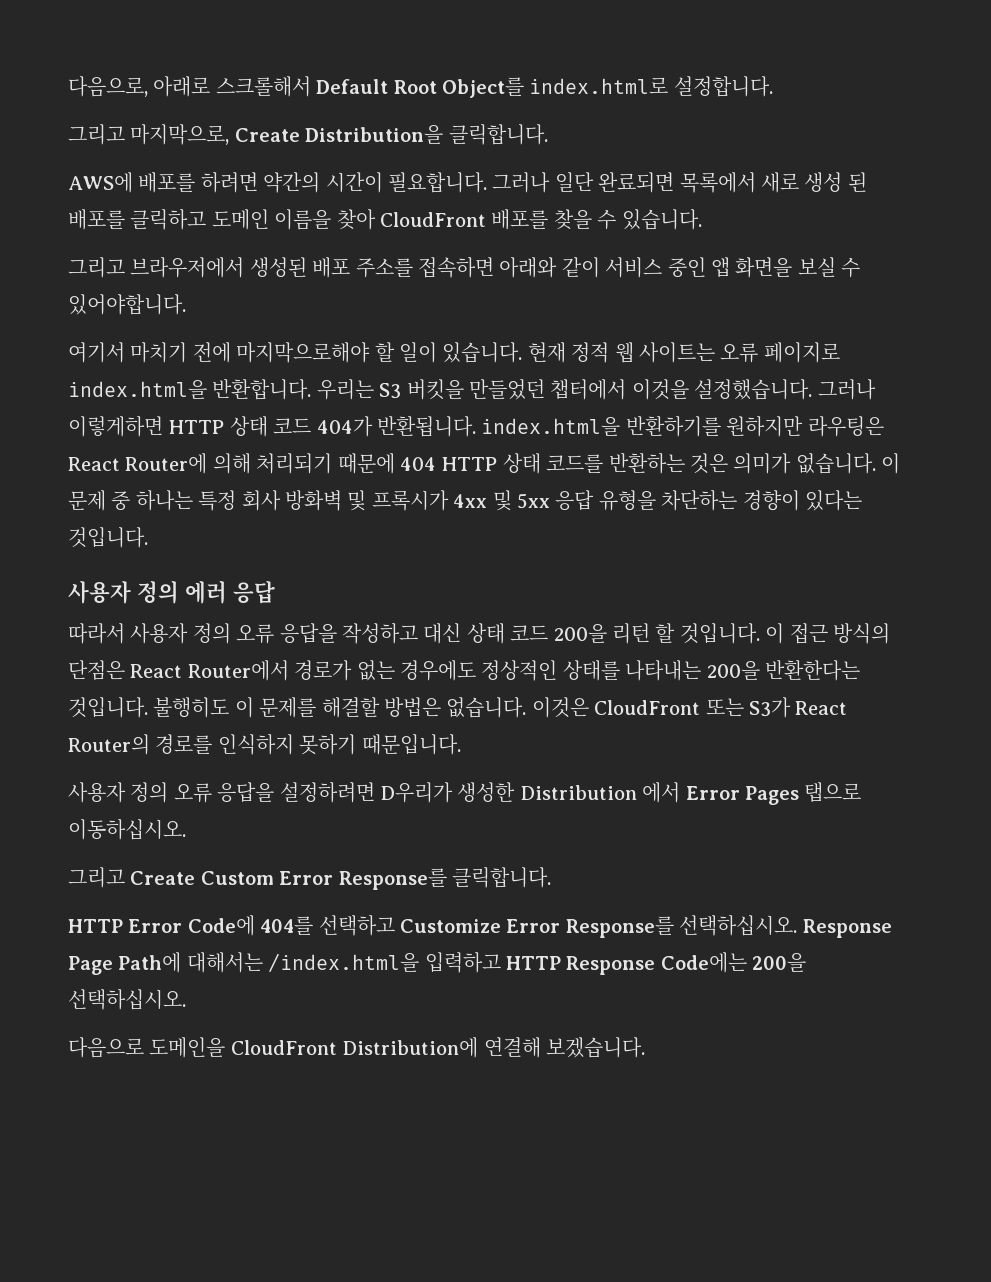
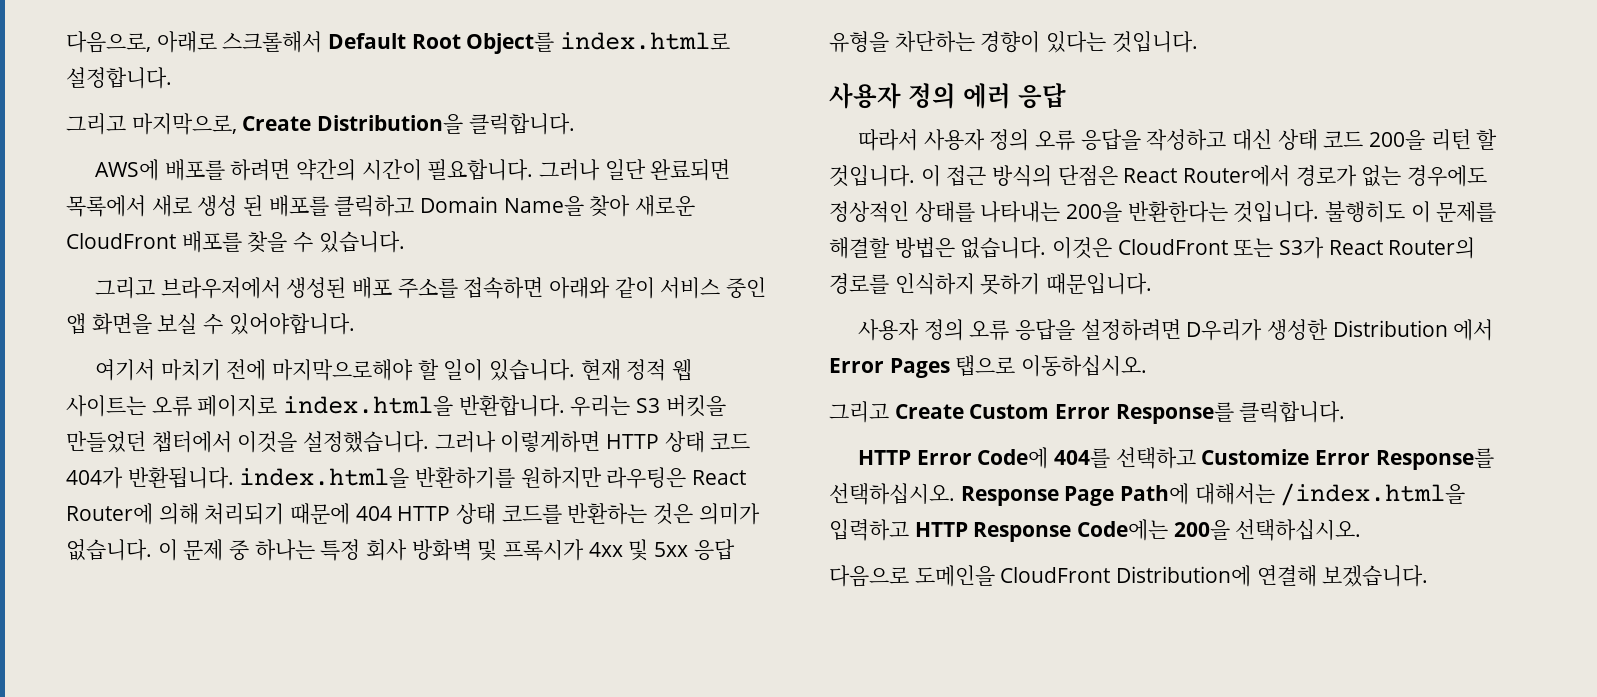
- 그러나 일단 완료되면 목록에서 새로 생성 된 배포를 클릭하고 도메인 이름을 찾아 CloudFront 배포를 찾을 수 있습니다.
+ 그러나 일단 완료되면 목록에서 새로 생성 된 배포를 클릭하고 Domain Name을 찾아 새로운 CloudFront 배포를 찾을 수 있습니다.

